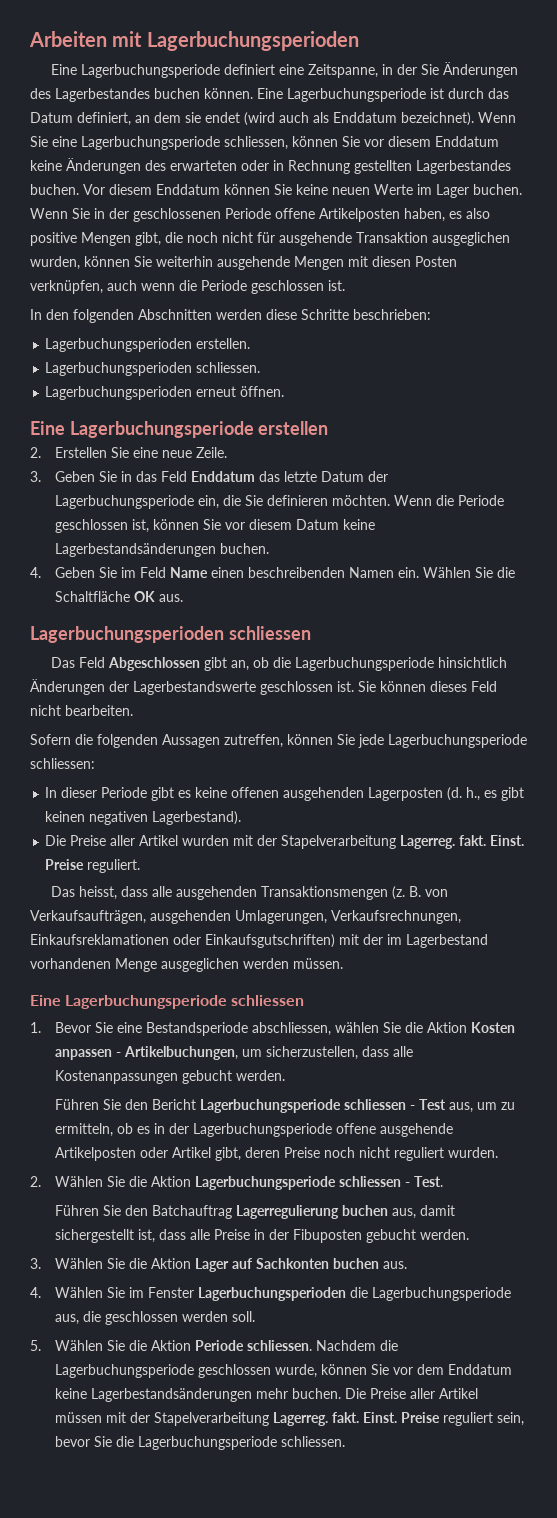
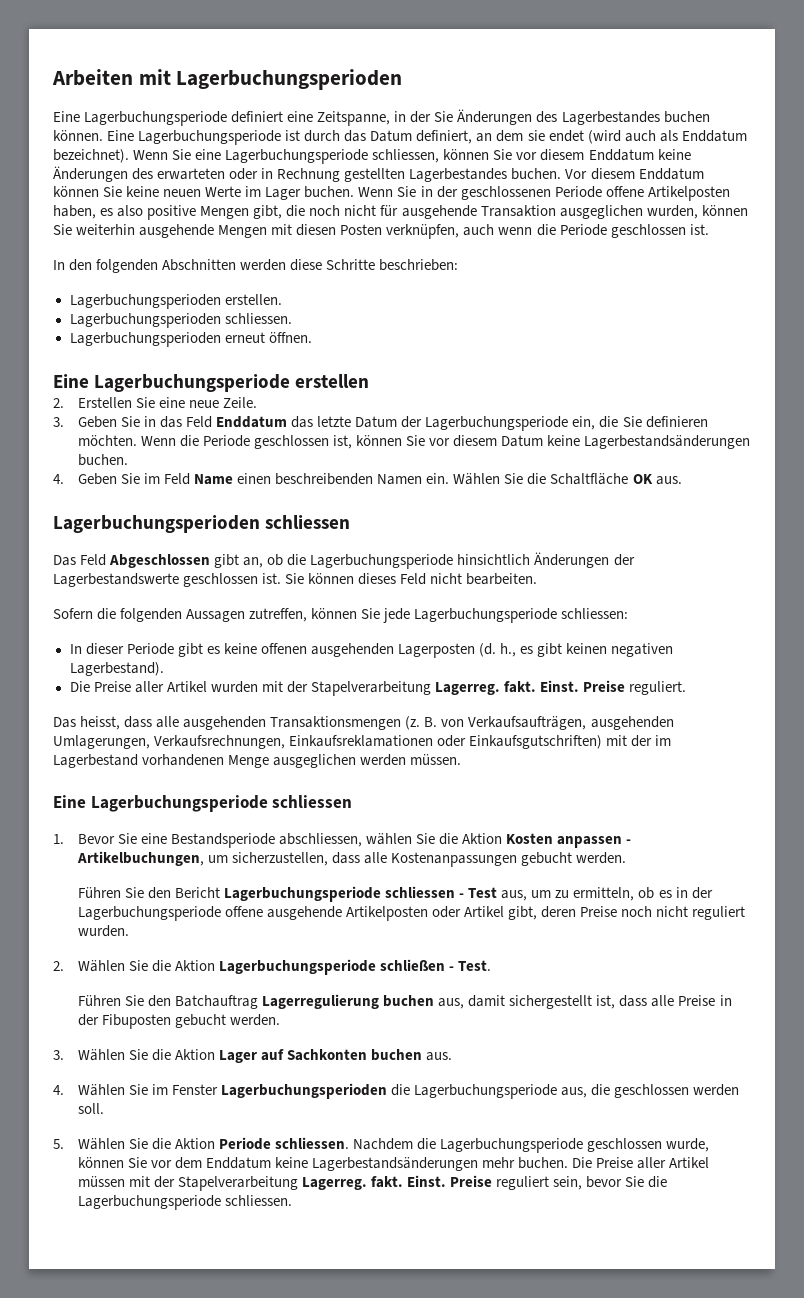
- 2. Wählen Sie die Aktion Lagerbuchungsperiode schliessen - Test.
+ 2. Wählen Sie die Aktion Lagerbuchungsperiode schließen - Test.

